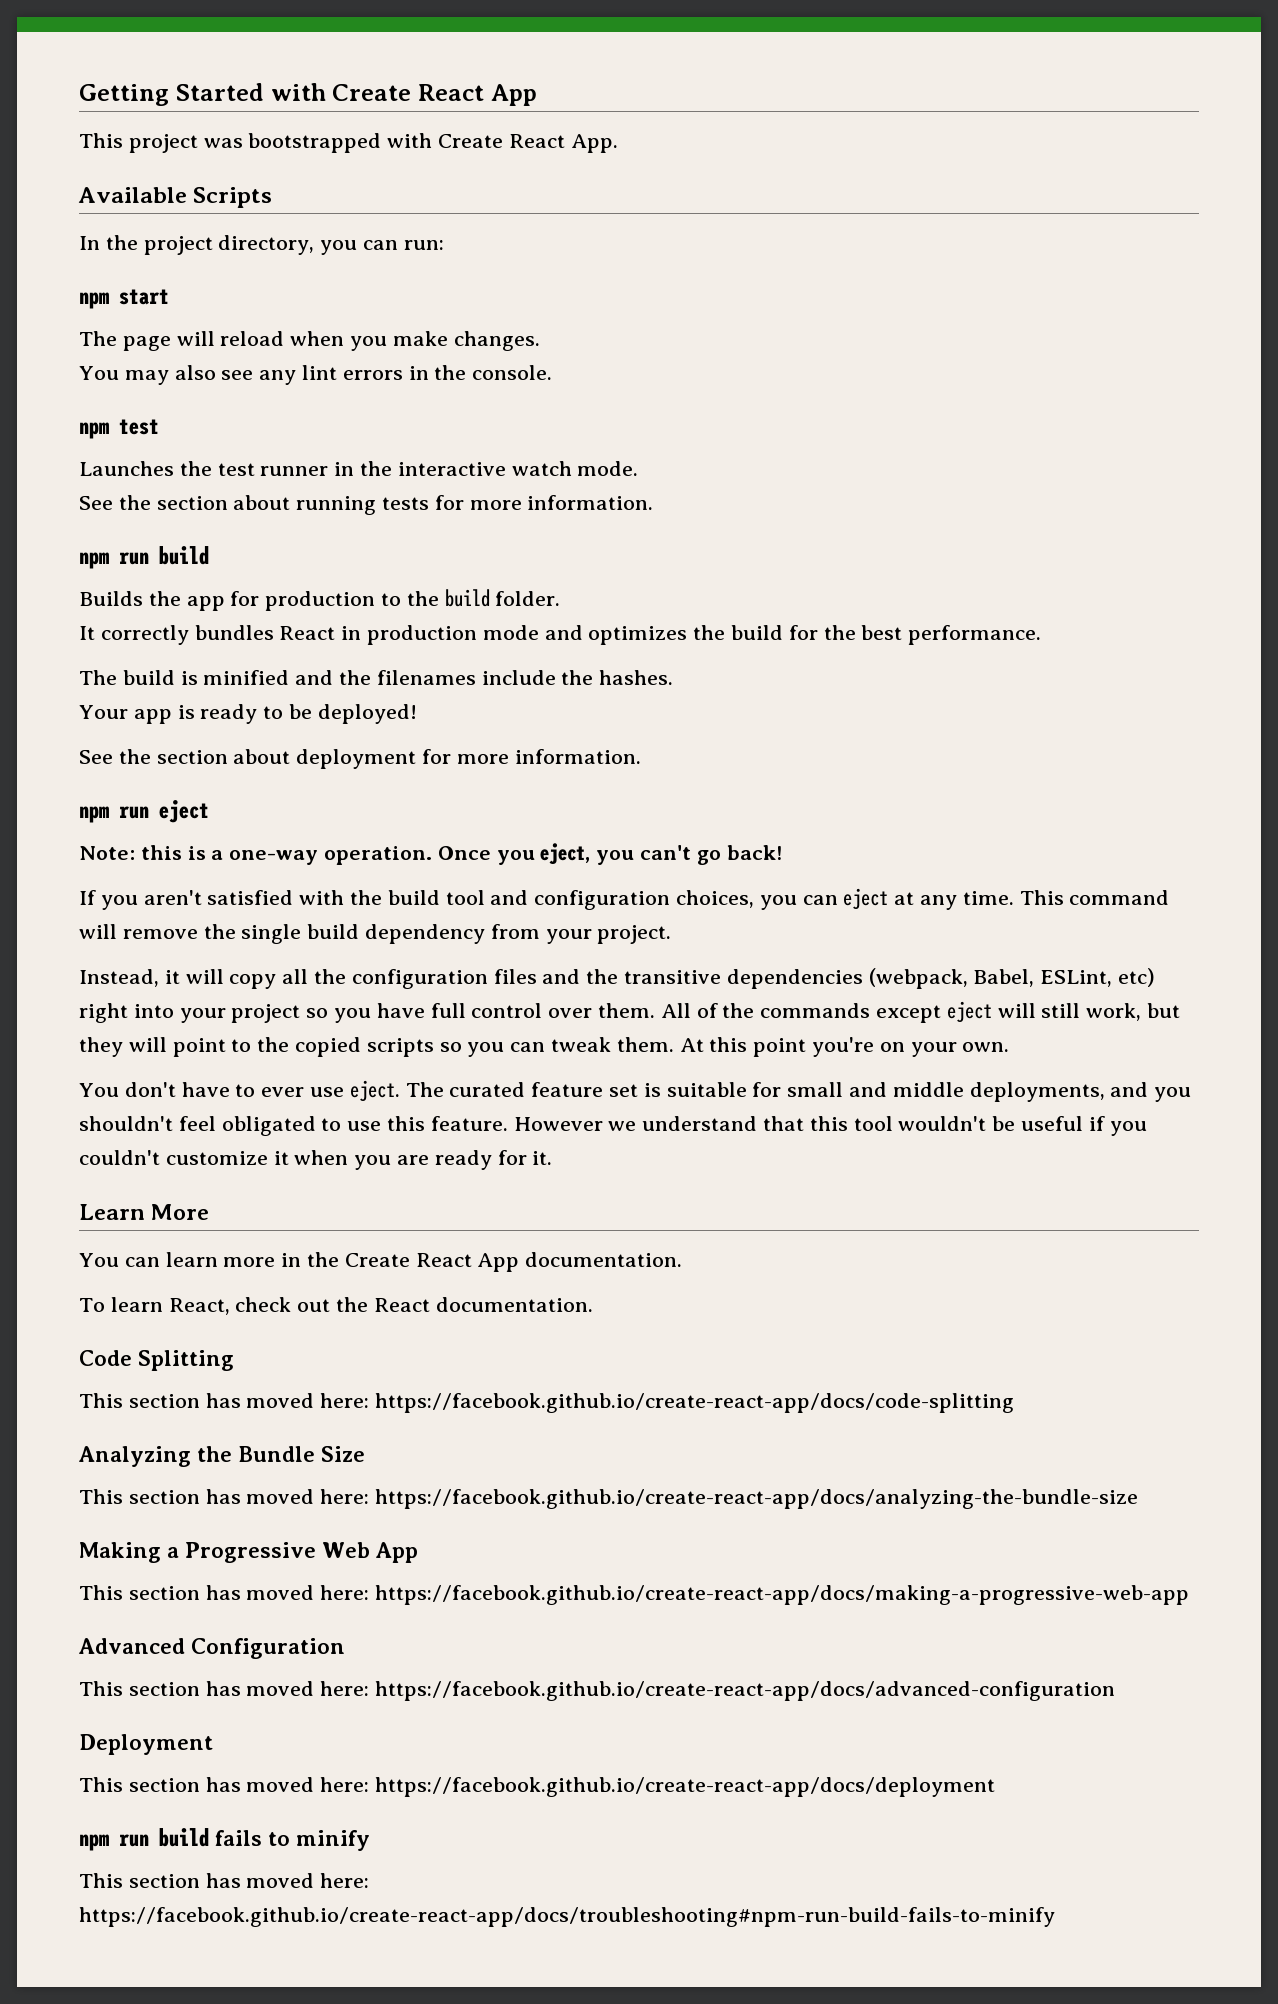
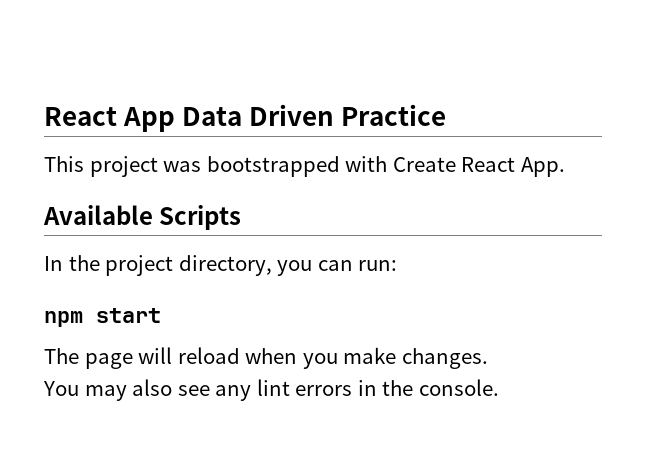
- Getting Started with Create React App
+ React App Data Driven Practice
- npm test
- Launches the test runner in the interactive watch mode.
- See the section about running tests for more information.
- npm run build
- Builds the app for production to the build folder.
- It correctly bundles React in production mode and optimizes the build for the best performance.
- The build is minified and the filenames include the hashes.
- Your app is ready to be deployed!
- See the section about deployment for more information.
- npm run eject
- Note: this is a one-way operation. Once you eject, you can't go back!
- If you aren't satisfied with the build tool and configuration choices, you can eject at any time. This command will remove the single build dependency from your project.
- Instead, it will copy all the configuration files and the transitive dependencies (webpack, Babel, ESLint, etc) right into your project so you have full control over them. All of the commands except eject will still work, but they will point to the copied scripts so you can tweak them. At this point you're on your own.
- You don't have to ever use eject. The curated feature set is suitable for small and middle deployments, and you shouldn't feel obligated to use this feature. However we understand that this tool wouldn't be useful if you couldn't customize it when you are ready for it.
- Learn More
- You can learn more in the Create React App documentation.
- To learn React, check out the React documentation.
- Code Splitting
- This section has moved here: https://facebook.github.io/create-react-app/docs/code-splitting
- Analyzing the Bundle Size
- This section has moved here: https://facebook.github.io/create-react-app/docs/analyzing-the-bundle-size
- Making a Progressive Web App
- This section has moved here: https://facebook.github.io/create-react-app/docs/making-a-progressive-web-app
- Advanced Configuration
- This section has moved here: https://facebook.github.io/create-react-app/docs/advanced-configuration
- Deployment
- This section has moved here: https://facebook.github.io/create-react-app/docs/deployment
- npm run build fails to minify
- This section has moved here: https://facebook.github.io/create-react-app/docs/troubleshooting#npm-run-build-fails-to-minify

